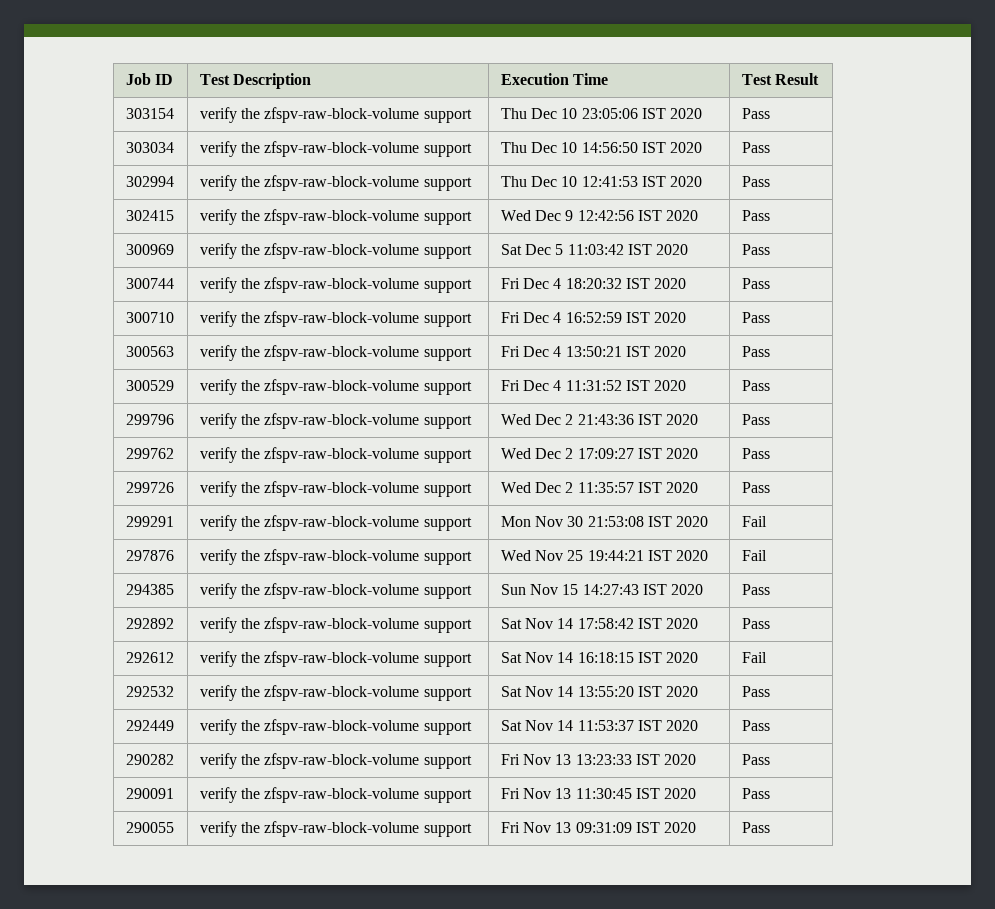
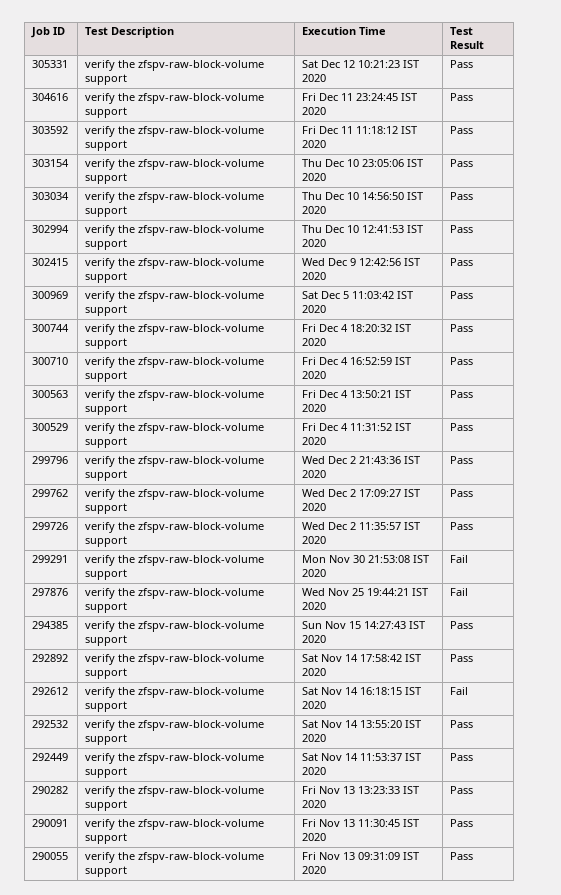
+ 305331 | verify the zfspv-raw-block-volume support | Sat Dec 12 10:21:23 IST 2020 | Pass
+ 304616 | verify the zfspv-raw-block-volume support | Fri Dec 11 23:24:45 IST 2020 | Pass
+ 303592 | verify the zfspv-raw-block-volume support | Fri Dec 11 11:18:12 IST 2020 | Pass

